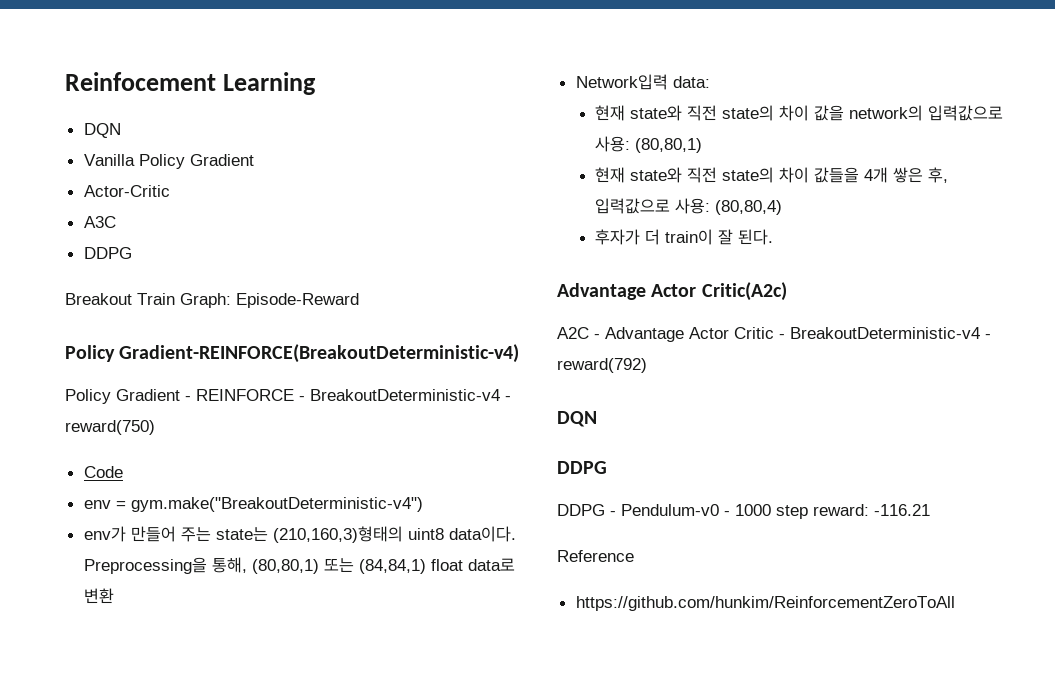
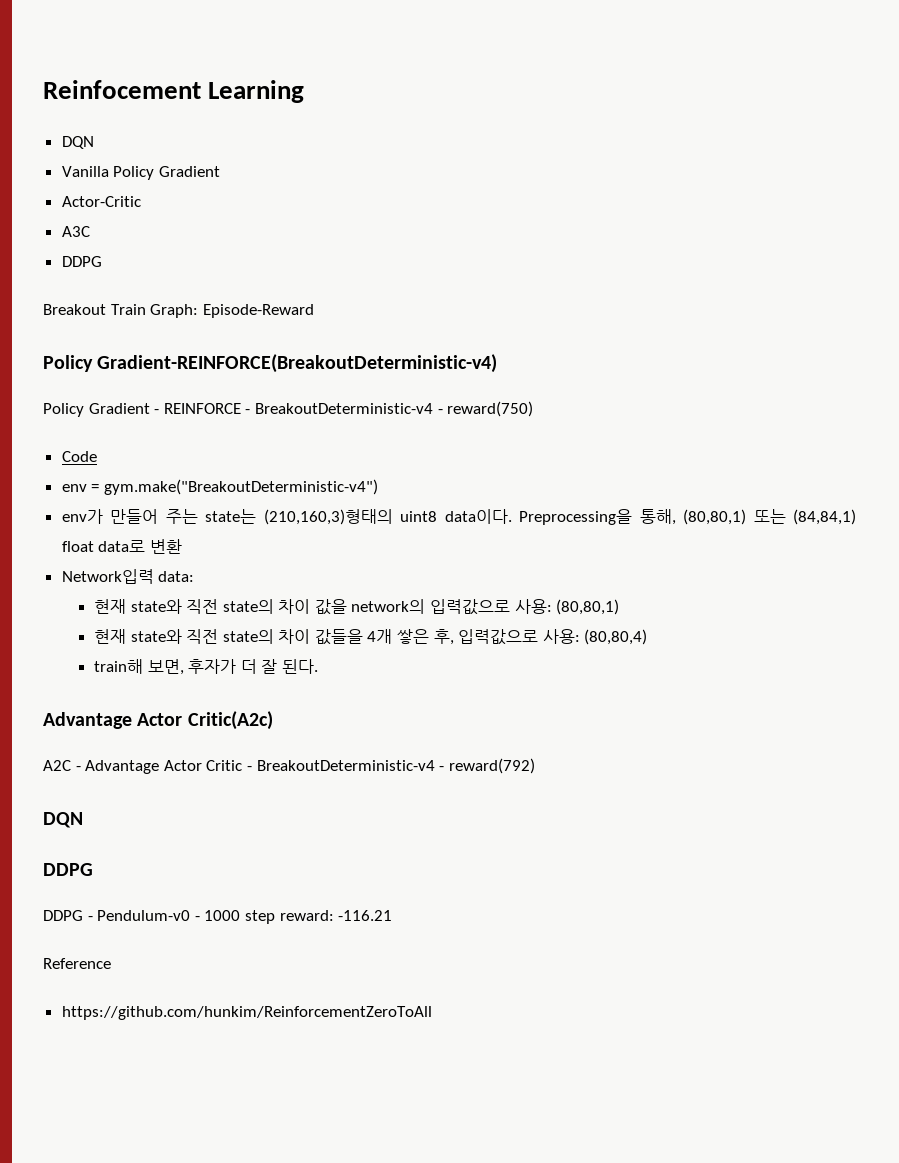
- 후자가 더 train이 잘 된다.
+ train해 보면, 후자가 더 잘 된다.

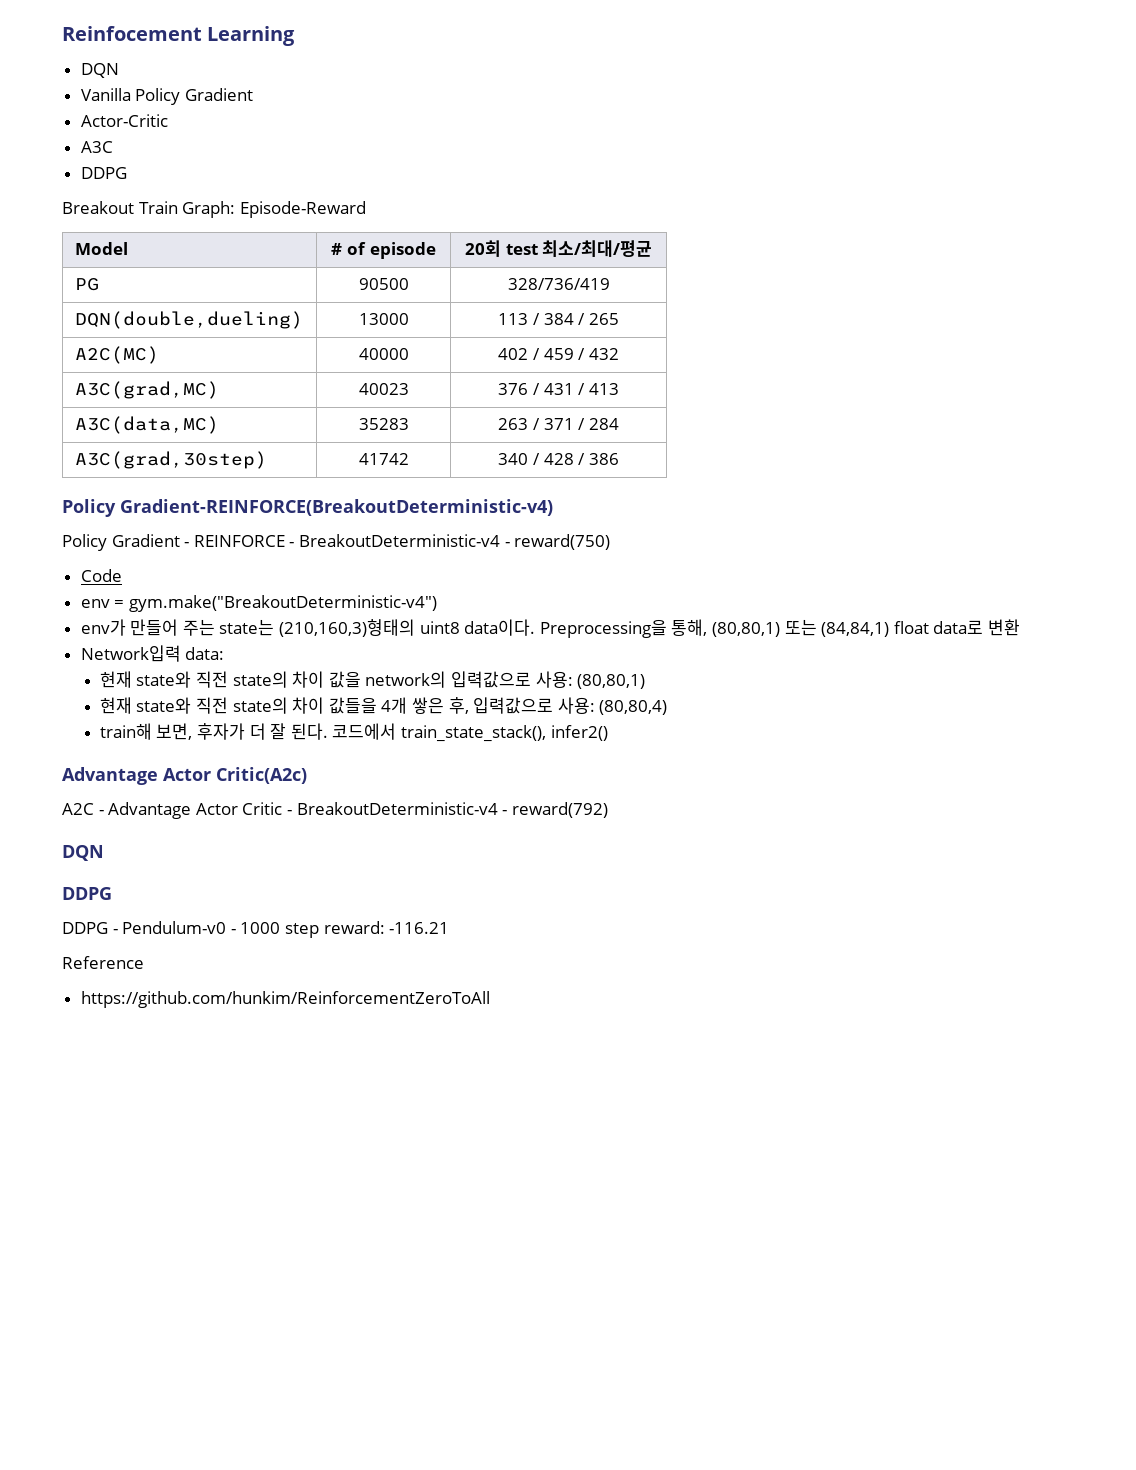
+ Model | # of episode | 20회 test 최소/최대/평균
+ PG | 90500 | 328/736/419
+ DQN(double,dueling) | 13000 | 113 / 384 / 265
+ A2C(MC) | 40000 | 402 / 459 / 432
+ A3C(grad,MC) | 40023 | 376 / 431 / 413
+ A3C(data,MC) | 35283 | 263 / 371 / 284
+ A3C(grad,30step) | 41742 | 340 / 428 / 386
+ 코드에서 train_state_stack(), infer2()

